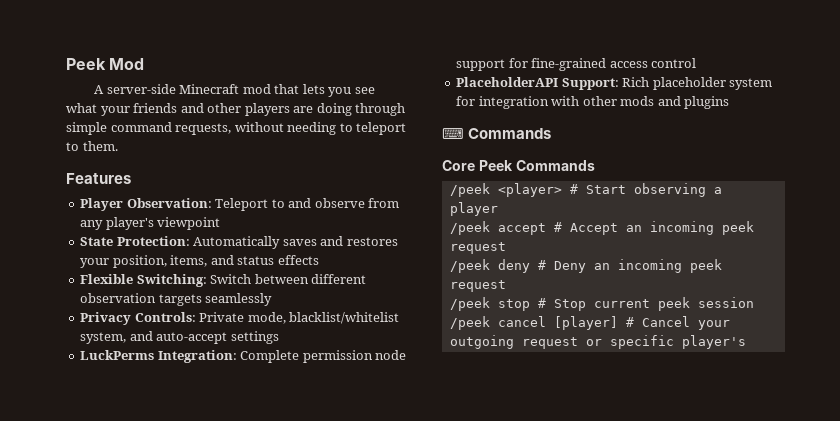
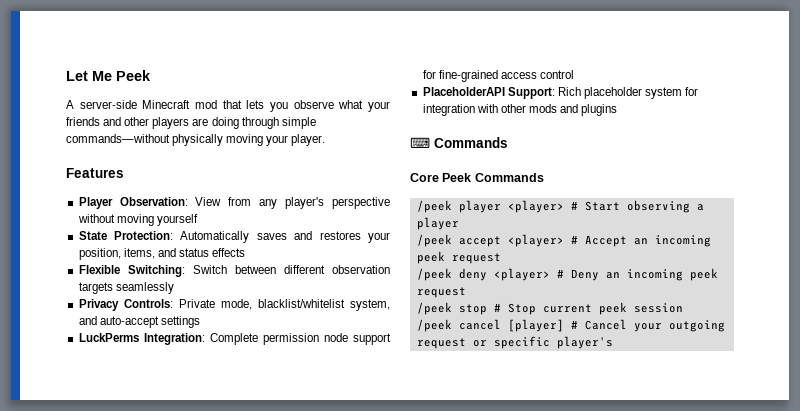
- Peek Mod
+ Let Me Peek
- A server-side Minecraft mod that lets you see what your friends and other players are doing through simple command requests, without needing to teleport to them.
+ A server-side Minecraft mod that lets you observe what your friends and other players are doing through simple commands—without physically moving your player.
  Features
- Player Observation: Teleport to and observe from any player's viewpoint
+ Player Observation: View from any player's perspective without moving yourself
- /peek <player> # Start observing a player
+ /peek player <player> # Start observing a player
- /peek accept # Accept an incoming peek request
+ /peek accept <player> # Accept an incoming peek request
- /peek deny # Deny an incoming peek request
+ /peek deny <player> # Deny an incoming peek request

